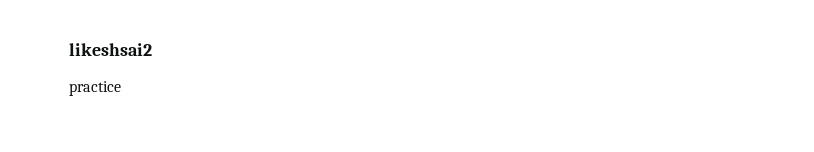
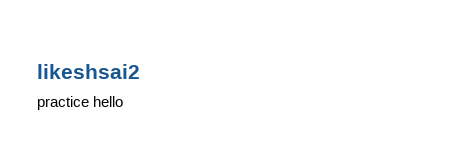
- practice
+ practice hello

